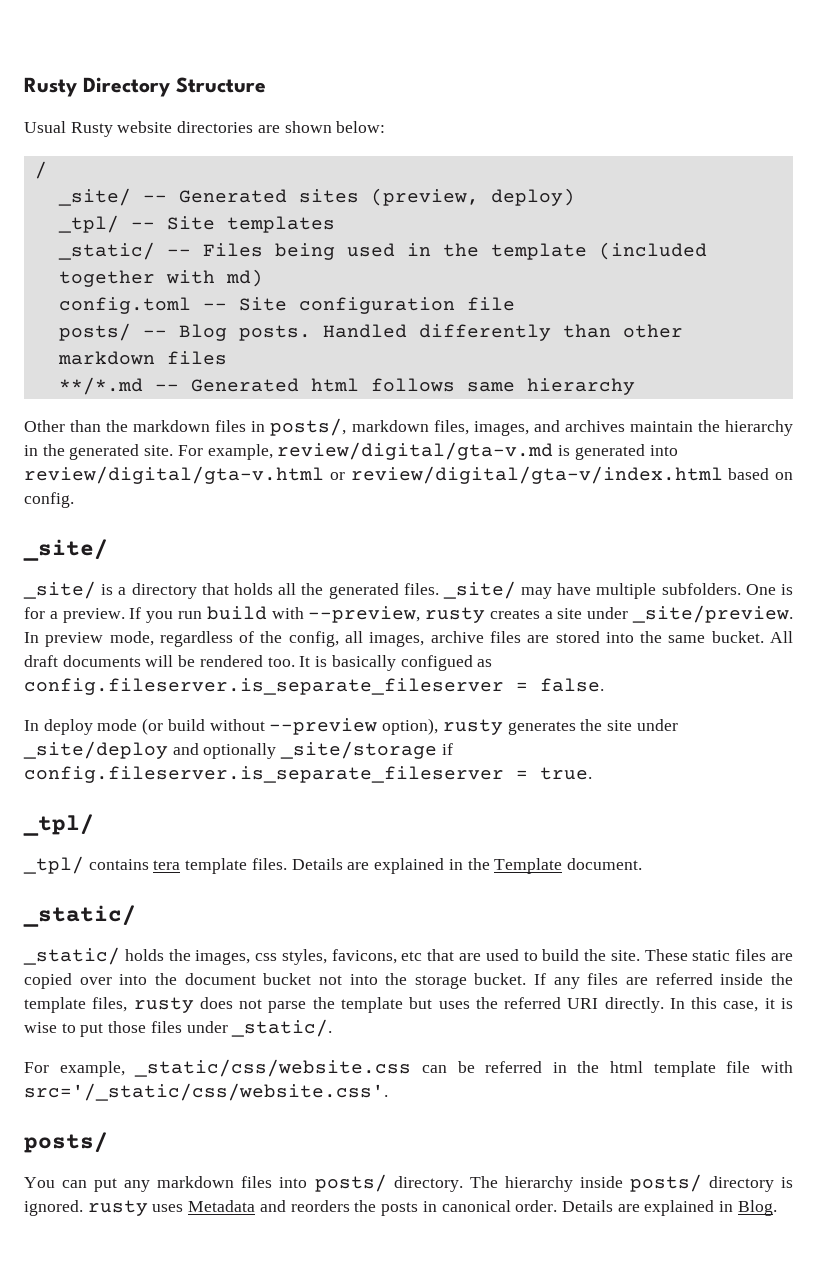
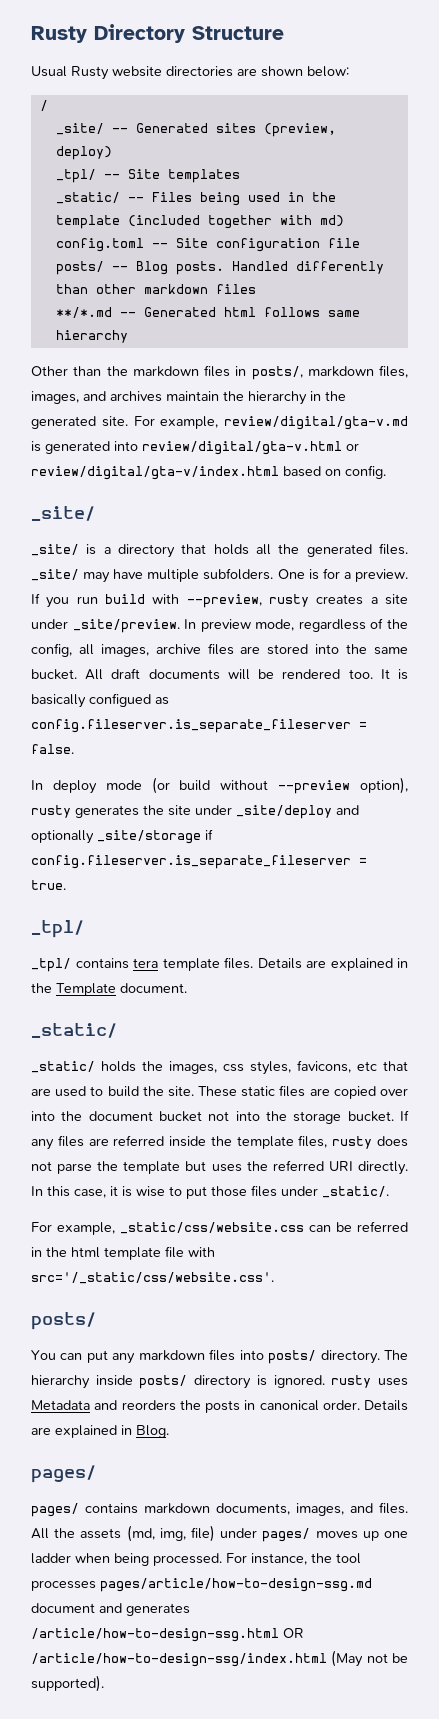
  Details are explained in Blog.
+ pages/
+ pages/ contains markdown documents, images, and files. All the assets (md, img, file) under pages/ moves up one ladder when being processed. For instance, the tool processes pages/article/how-to-design-ssg.md document and generates /article/how-to-design-ssg.html OR /article/how-to-design-ssg/index.html (May not be supported).

